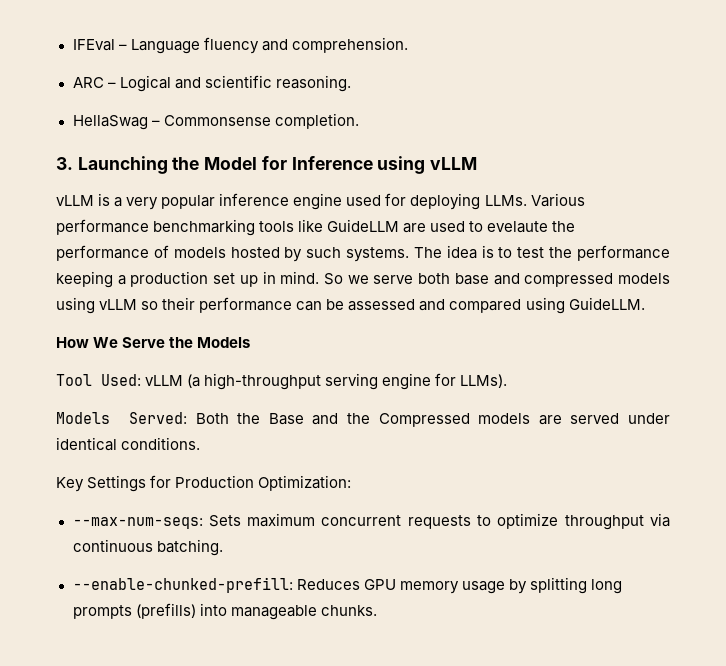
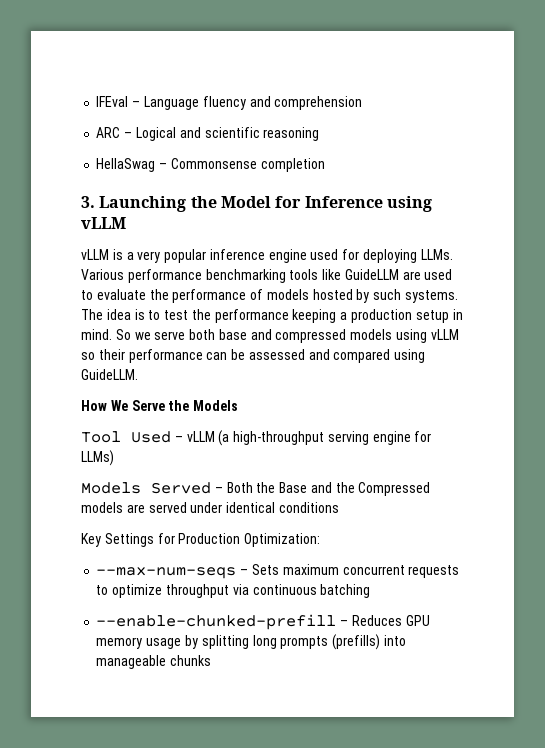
- IFEval – Language fluency and comprehension.
+ IFEval – Language fluency and comprehension
- ARC – Logical and scientific reasoning.
+ ARC – Logical and scientific reasoning
- HellaSwag – Commonsense completion.
+ HellaSwag – Commonsense completion
- Various performance benchmarking tools like GuideLLM are used to evelaute the performance of models hosted by such systems.
+ Various performance benchmarking tools like GuideLLM are used to evaluate the performance of models hosted by such systems.
- The idea is to test the performance keeping a production set up in mind.
+ The idea is to test the performance keeping a production setup in mind.
- Tool Used: vLLM (a high-throughput serving engine for LLMs).
- Models Served: Both the Base and the Compressed models are served under identical conditions.
+ Tool Used – vLLM (a high-throughput serving engine for LLMs)
+ Models Served – Both the Base and the Compressed models are served under identical conditions
- --max-num-seqs: Sets maximum concurrent requests to optimize throughput via continuous batching.
- --enable-chunked-prefill: Reduces GPU memory usage by splitting long prompts (prefills) into manageable chunks.
+ --max-num-seqs – Sets maximum concurrent requests to optimize throughput via continuous batching
+ --enable-chunked-prefill – Reduces GPU memory usage by splitting long prompts (prefills) into manageable chunks

